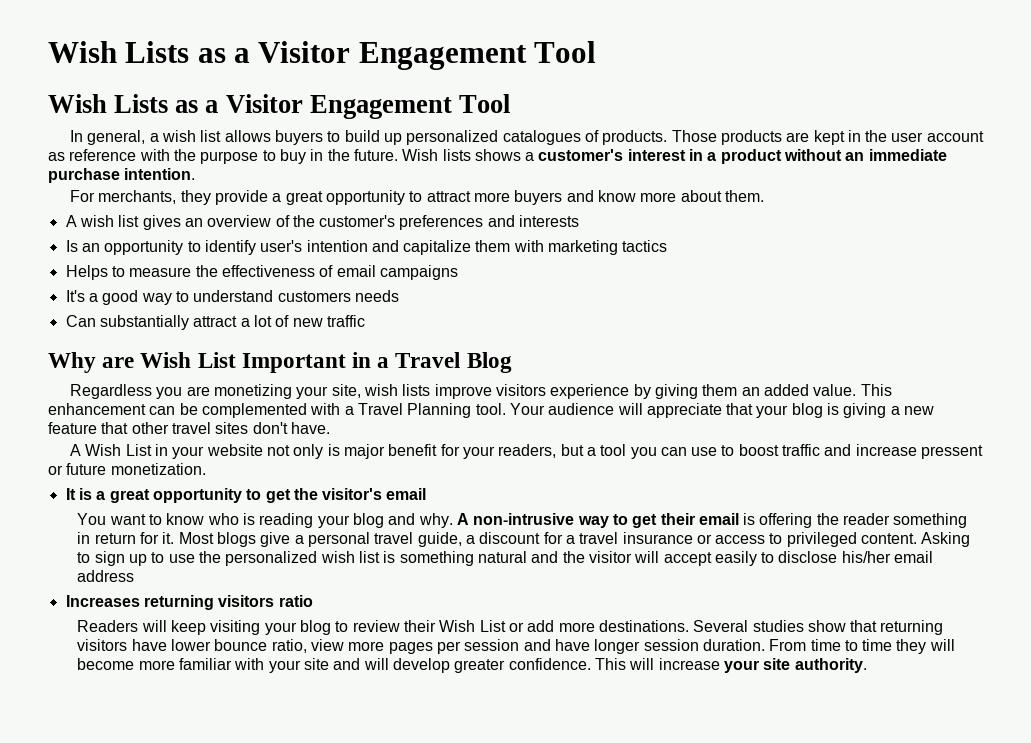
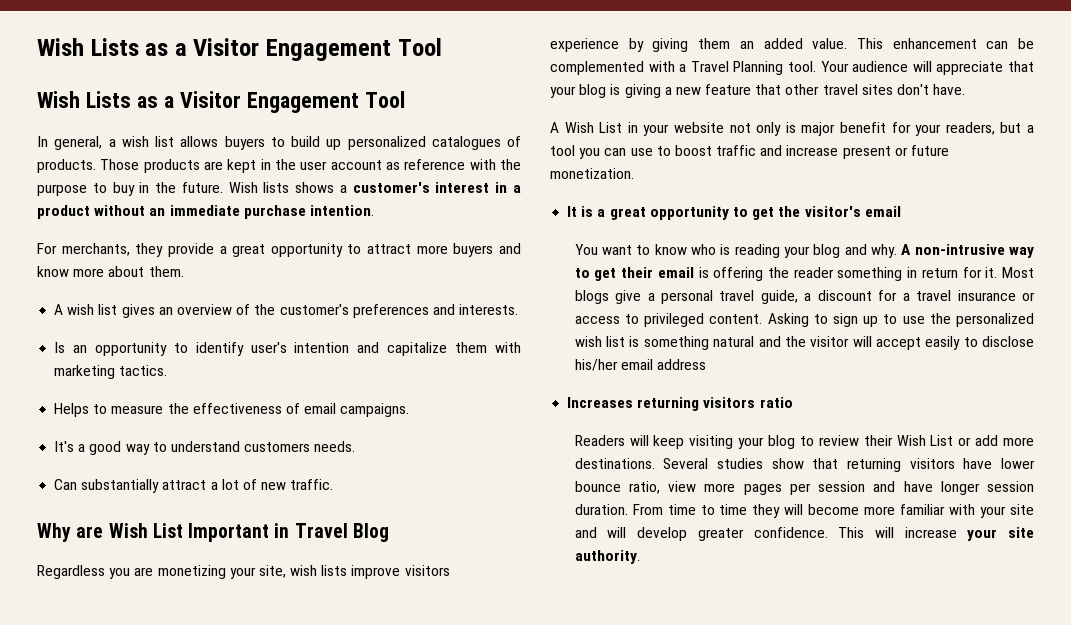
- A wish list gives an overview of the customer's preferences and interests
+ A wish list gives an overview of the customer's preferences and interests.
- Is an opportunity to identify user's intention and capitalize them with marketing tactics
+ Is an opportunity to identify user's intention and capitalize them with marketing tactics.
- Helps to measure the effectiveness of email campaigns
+ Helps to measure the effectiveness of email campaigns.
- It's a good way to understand customers needs
+ It's a good way to understand customers needs.
- Can substantially attract a lot of new traffic
+ Can substantially attract a lot of new traffic.
- Why are Wish List Important in a Travel Blog
+ Why are Wish List Important in Travel Blog
- A Wish List in your website not only is major benefit for your readers, but a tool you can use to boost traffic and increase pressent or future monetization.
+ A Wish List in your website not only is major benefit for your readers, but a tool you can use to boost traffic and increase present or future monetization.

